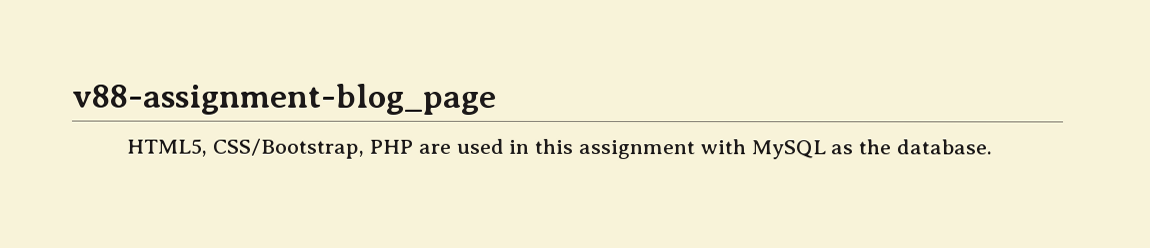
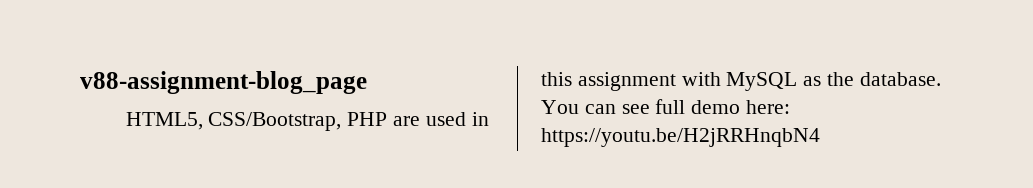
+ You can see full demo here: https://youtu.be/H2jRRHnqbN4

